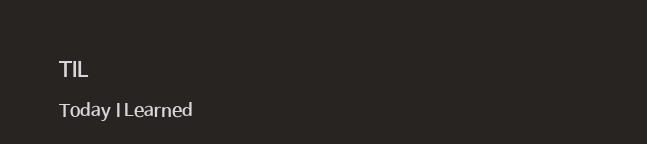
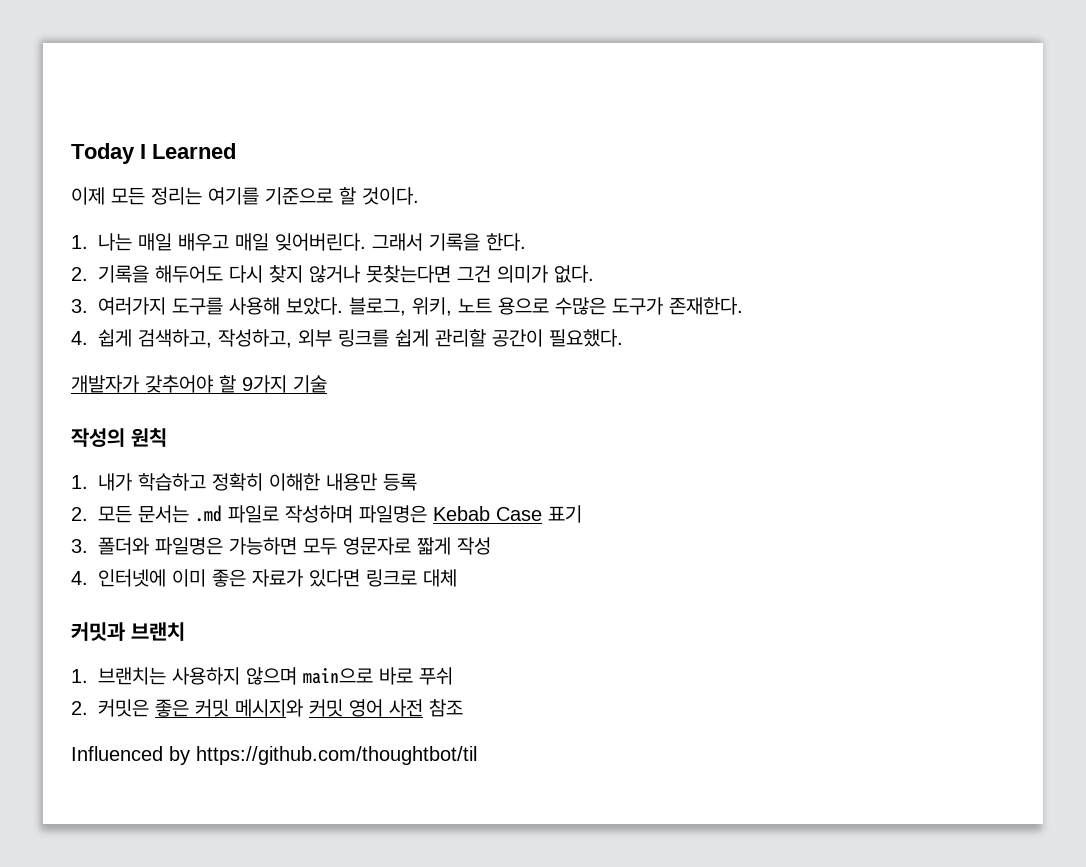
- TIL
+ 이제 모든 정리는 여기를 기준으로 할 것이다.
+ 1. 나는 매일 배우고 매일 잊어버린다. 그래서 기록을 한다.
+ 2. 기록을 해두어도 다시 찾지 않거나 못찾는다면 그건 의미가 없다.
+ 3. 여러가지 도구를 사용해 보았다. 블로그, 위키, 노트 용으로 수많은 도구가 존재한다.
+ 4. 쉽게 검색하고, 작성하고, 외부 링크를 쉽게 관리할 공간이 필요했다.
+ 개발자가 갖추어야 할 9가지 기술
+ 작성의 원칙
+ 1. 내가 학습하고 정확히 이해한 내용만 등록
+ 2. 모든 문서는 .md 파일로 작성하며 파일명은 Kebab Case 표기
+ 3. 폴더와 파일명은 가능하면 모두 영문자로 짧게 작성
+ 4. 인터넷에 이미 좋은 자료가 있다면 링크로 대체
+ 커밋과 브랜치
+ 1. 브랜치는 사용하지 않으며 main으로 바로 푸쉬
+ 2. 커밋은 좋은 커밋 메시지와 커밋 영어 사전 참조
+ Influenced by https://github.com/thoughtbot/til

